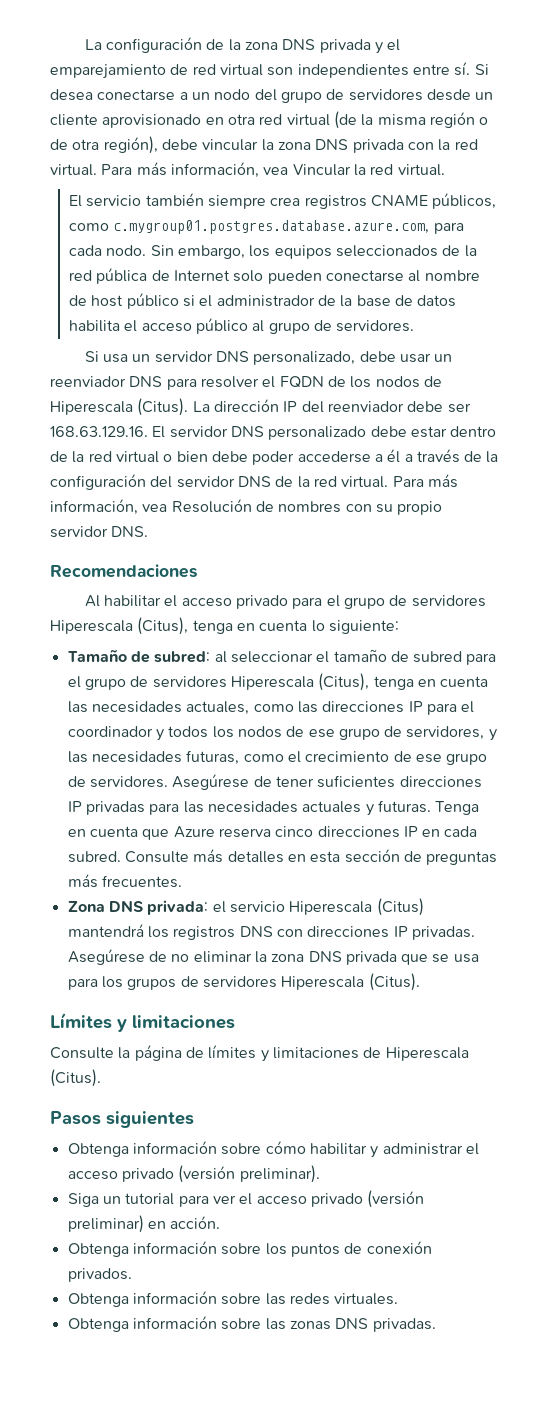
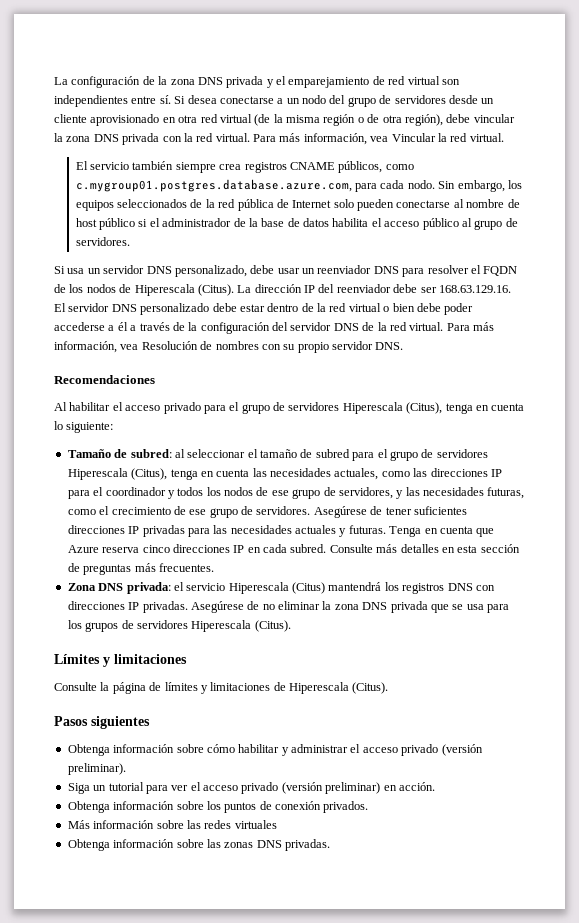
- Obtenga información sobre las redes virtuales.
+ Más información sobre las redes virtuales

